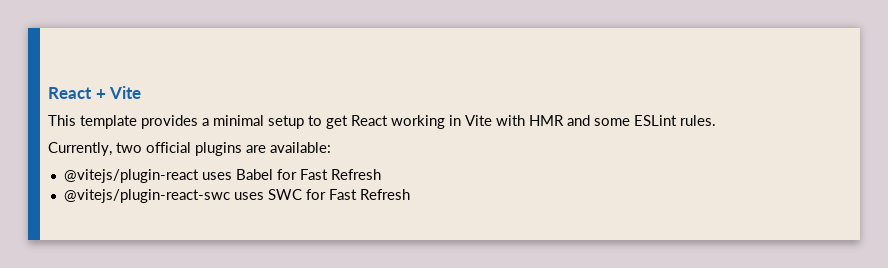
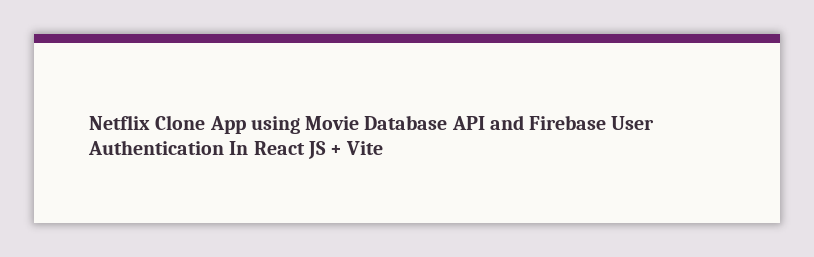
- React + Vite
- This template provides a minimal setup to get React working in Vite with HMR and some ESLint rules.
- Currently, two official plugins are available:
- @vitejs/plugin-react uses Babel for Fast Refresh
- @vitejs/plugin-react-swc uses SWC for Fast Refresh
+ Netflix Clone App using Movie Database API and Firebase User Authentication In React JS + Vite

